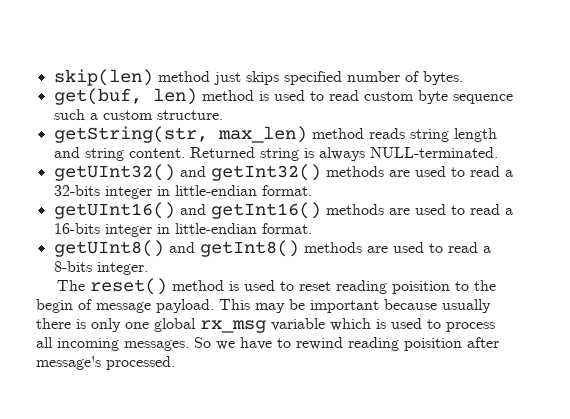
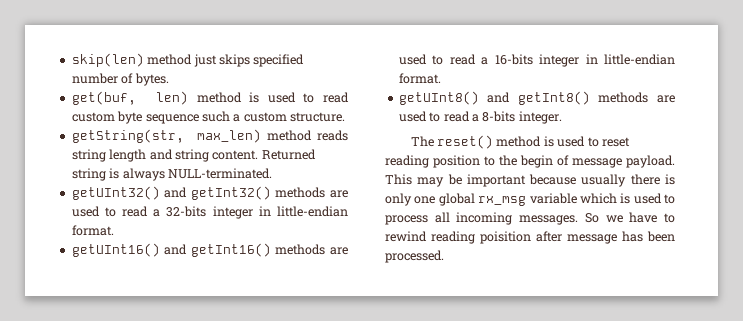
- The reset() method is used to reset reading poisition to the begin of message payload.
+ The reset() method is used to reset reading position to the begin of message payload.
- So we have to rewind reading poisition after message's processed.
+ So we have to rewind reading poisition after message has been processed.

